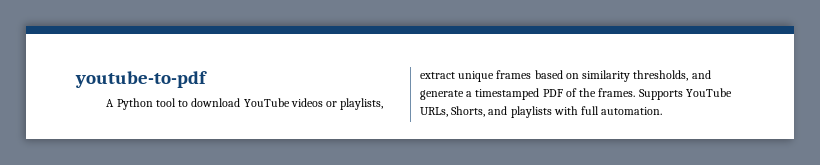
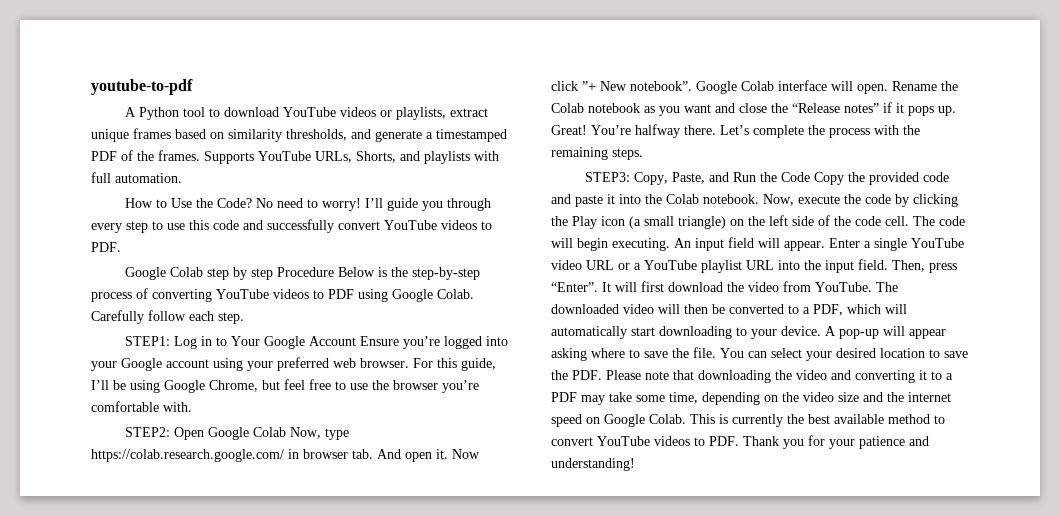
+ How to Use the Code? No need to worry! I’ll guide you through every step to use this code and successfully convert YouTube videos to PDF.
+ Google Colab step by step Procedure Below is the step-by-step process of converting YouTube videos to PDF using Google Colab. Carefully follow each step.
+ STEP1: Log in to Your Google Account Ensure you’re logged into your Google account using your preferred web browser. For this guide, I’ll be using Google Chrome, but feel free to use the browser you’re comfortable with.
+ STEP2: Open Google Colab Now, type https://colab.research.google.com/ in browser tab. And open it. Now click ”+ New notebook”. Google Colab interface will open. Rename the Colab notebook as you want and close the “Release notes” if it pops up. Great! You’re halfway there. Let’s complete the process with the remaining steps.
+ STEP3: Copy, Paste, and Run the Code Copy the provided code and paste it into the Colab notebook. Now, execute the code by clicking the Play icon (a small triangle) on the left side of the code cell. The code will begin executing. An input field will appear. Enter a single YouTube video URL or a YouTube playlist URL into the input field. Then, press “Enter”. It will first download the video from YouTube. The downloaded video will then be converted to a PDF, which will automatically start downloading to your device. A pop-up will appear asking where to save the file. You can select your desired location to save the PDF. Please note that downloading the video and converting it to a PDF may take some time, depending on the video size and the internet speed on Google Colab. This is currently the best available method to convert YouTube videos to PDF. Thank you for your patience and understanding!

